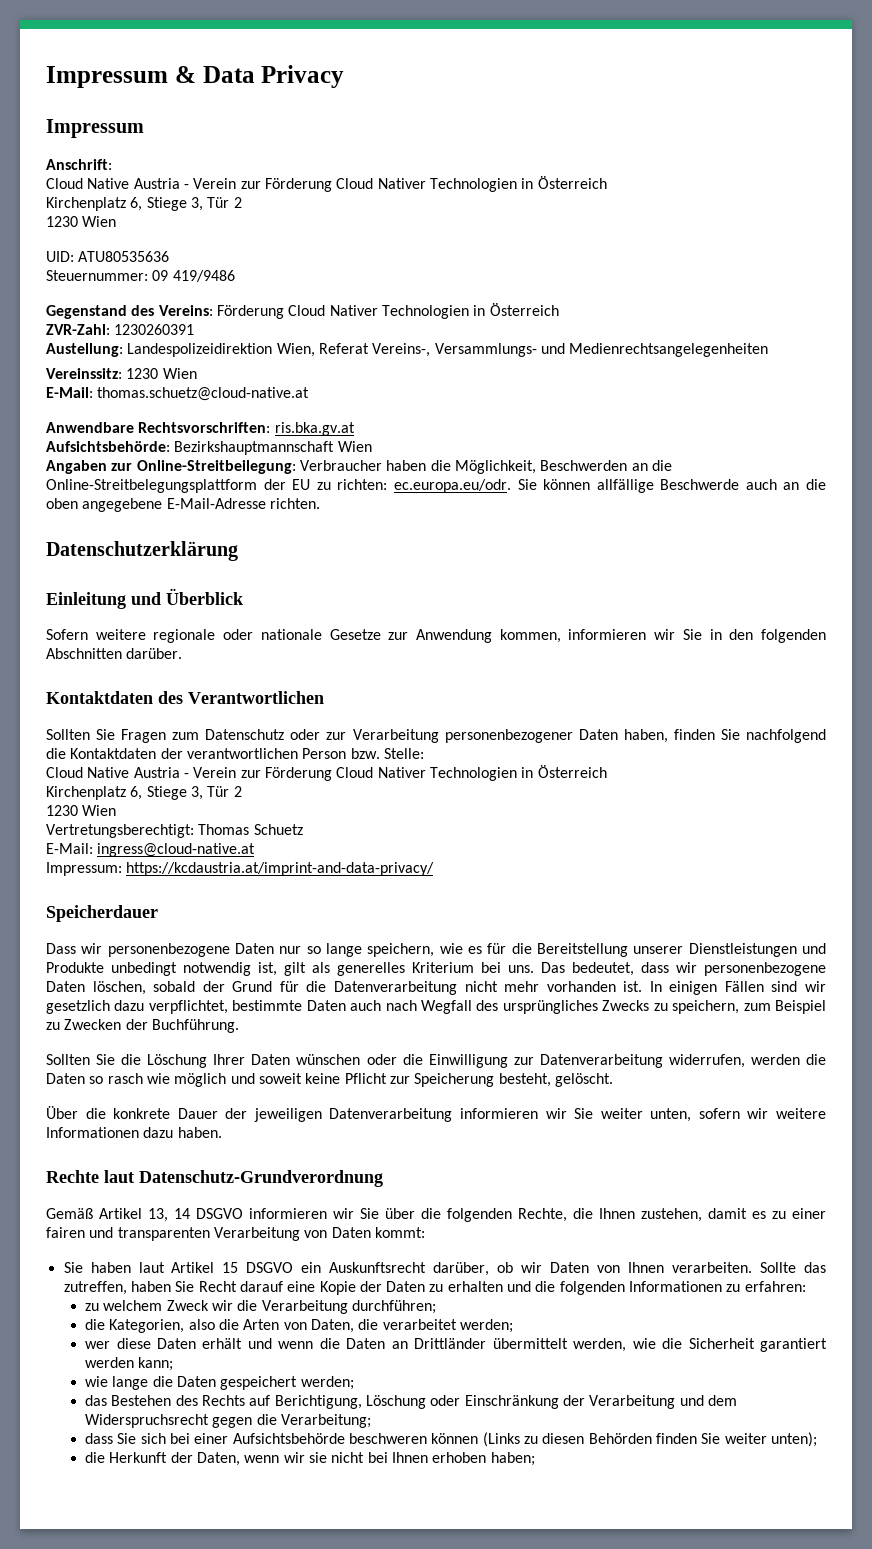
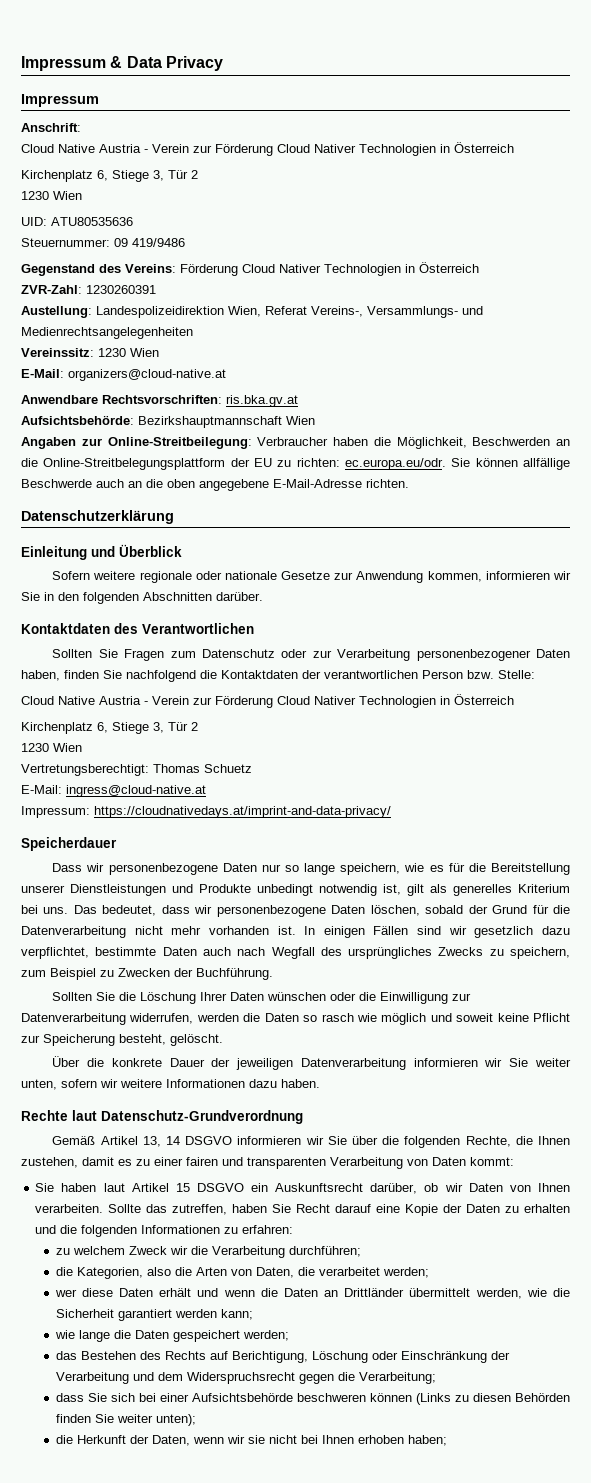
- E-Mail: thomas.schuetz@cloud-native.at
+ E-Mail: organizers@cloud-native.at
- Impressum: https://kcdaustria.at/imprint-and-data-privacy/
+ Impressum: https://cloudnativedays.at/imprint-and-data-privacy/

